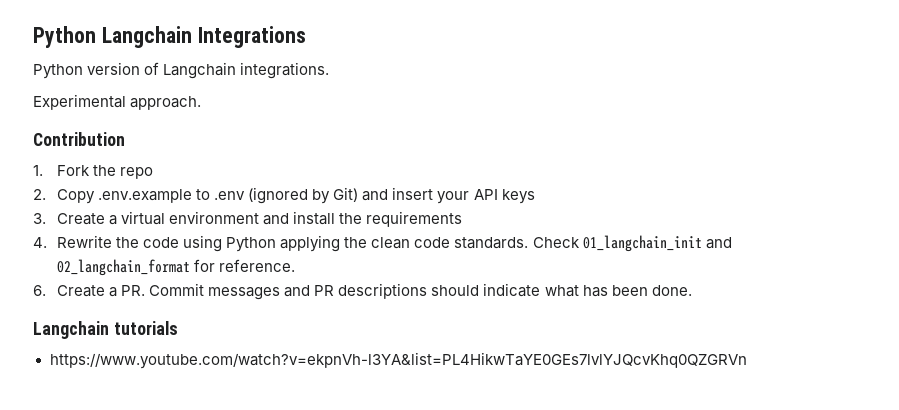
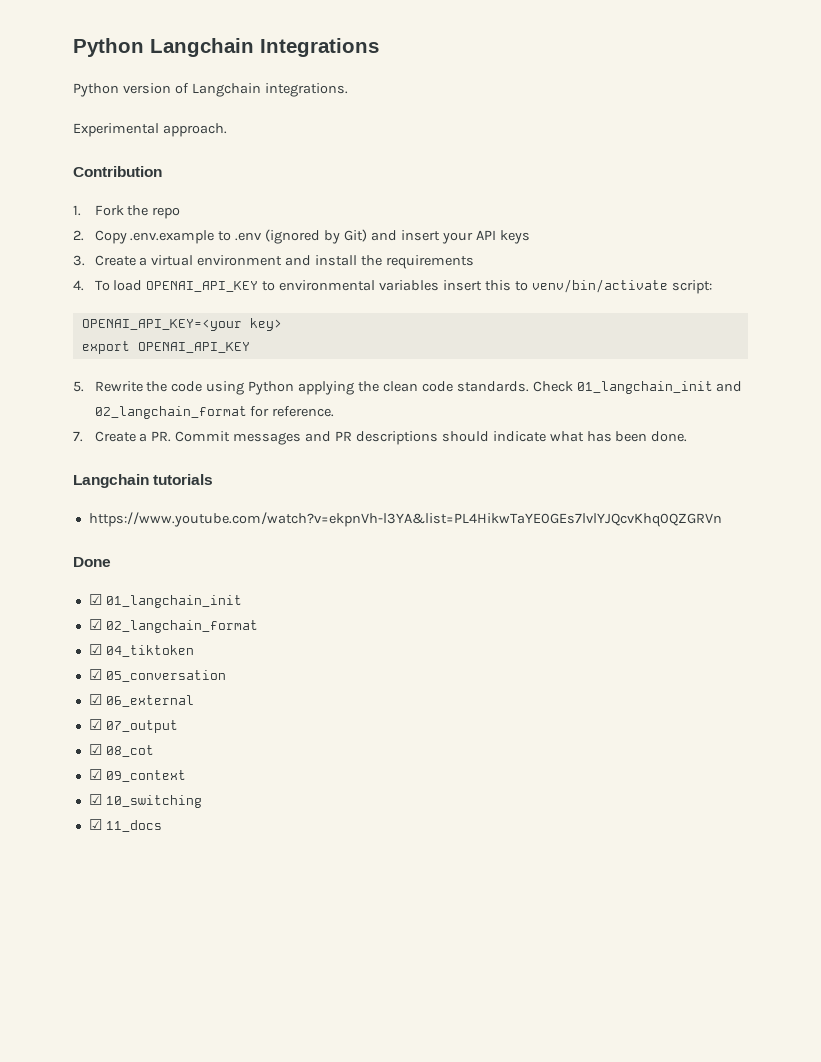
- 4. Rewrite the code using Python applying the clean code standards.
+ 4. To load OPENAI_API_KEY to environmental variables insert this to venv/bin/activate script:
+ OPENAI_API_KEY=<your key>
+ export OPENAI_API_KEY
+ 5. Rewrite the code using Python applying the clean code standards.
- 6. Create a PR. Commit messages and PR descriptions should indicate what has been done.
+ 7. Create a PR. Commit messages and PR descriptions should indicate what has been done.
+ Done
+ ☑ 01_langchain_init
+ ☑ 02_langchain_format
+ ☑ 04_tiktoken
+ ☑ 05_conversation
+ ☑ 06_external
+ ☑ 07_output
+ ☑ 08_cot
+ ☑ 09_context
+ ☑ 10_switching
+ ☑ 11_docs

